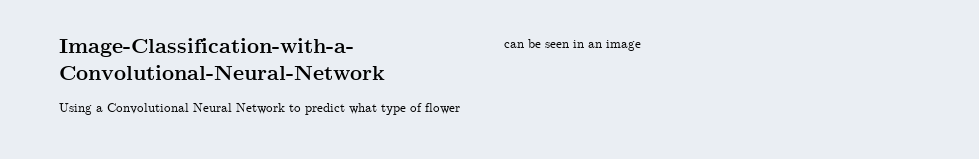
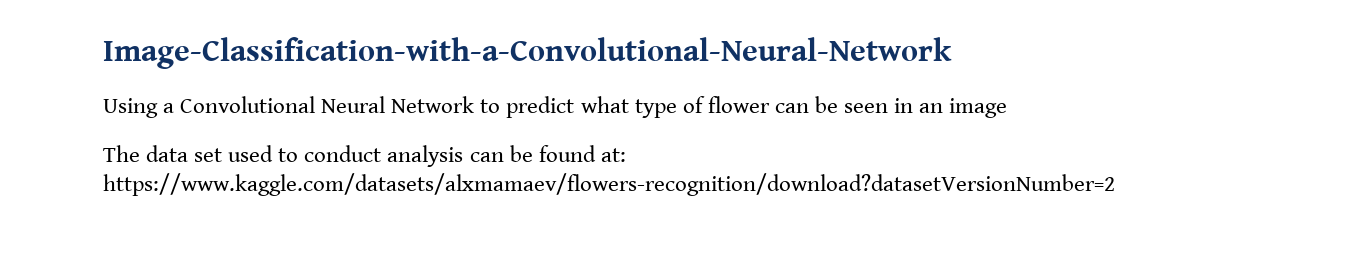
+ The data set used to conduct analysis can be found at: https://www.kaggle.com/datasets/alxmamaev/flowers-recognition/download?datasetVersionNumber=2

